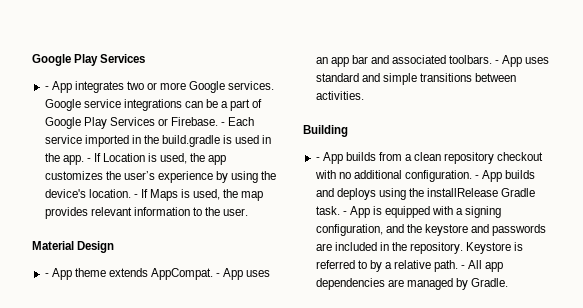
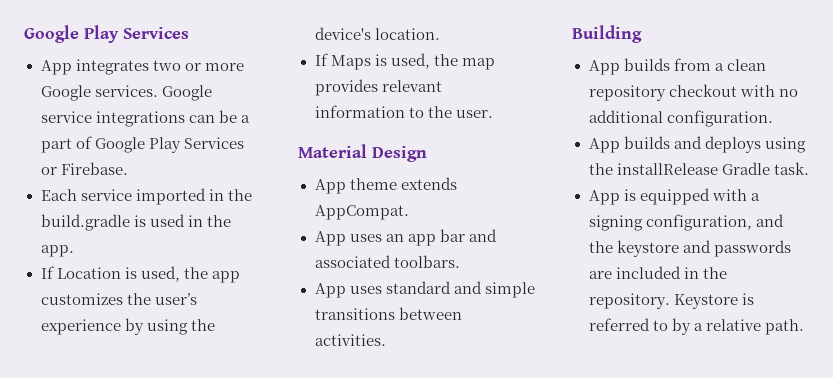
- - App integrates two or more Google services.
+ App integrates two or more Google services.
- Google service integrations can be a part of Google Play Services or Firebase. - Each service imported in the build.gradle is used in the app. - If Location is used, the app customizes the user’s experience by using the device's location. - If Maps is used, the map provides relevant information to the user.
+ Google service integrations can be a part of Google Play Services or Firebase.
+ Each service imported in the build.gradle is used in the app.
+ If Location is used, the app customizes the user’s experience by using the device's location.
+ If Maps is used, the map provides relevant information to the user.
- - App theme extends AppCompat. - App uses an app bar and associated toolbars. - App uses standard and simple transitions between activities.
+ App theme extends AppCompat.
+ App uses an app bar and associated toolbars.
+ App uses standard and simple transitions between activities.
- - App builds from a clean repository checkout with no additional configuration. - App builds and deploys using the installRelease Gradle task. - App is equipped with a signing configuration, and the keystore and passwords are included in the repository.
+ App builds from a clean repository checkout with no additional configuration.
+ App builds and deploys using the installRelease Gradle task.
+ App is equipped with a signing configuration, and the keystore and passwords are included in the repository.
- - All app dependencies are managed by Gradle.

